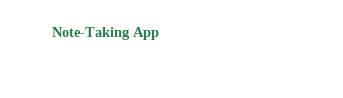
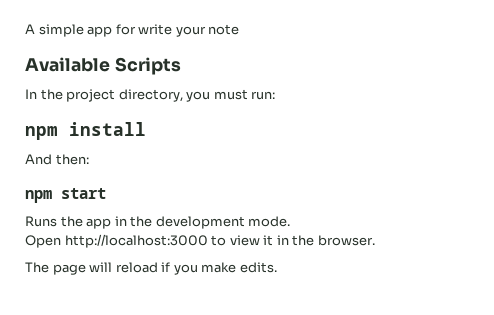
- Note-Taking App
+ A simple app for write your note
+ Available Scripts
+ In the project directory, you must run:
+ npm install
+ And then:
+ npm start
+ Runs the app in the development mode.
+ Open http://localhost:3000 to view it in the browser.
+ The page will reload if you make edits.

